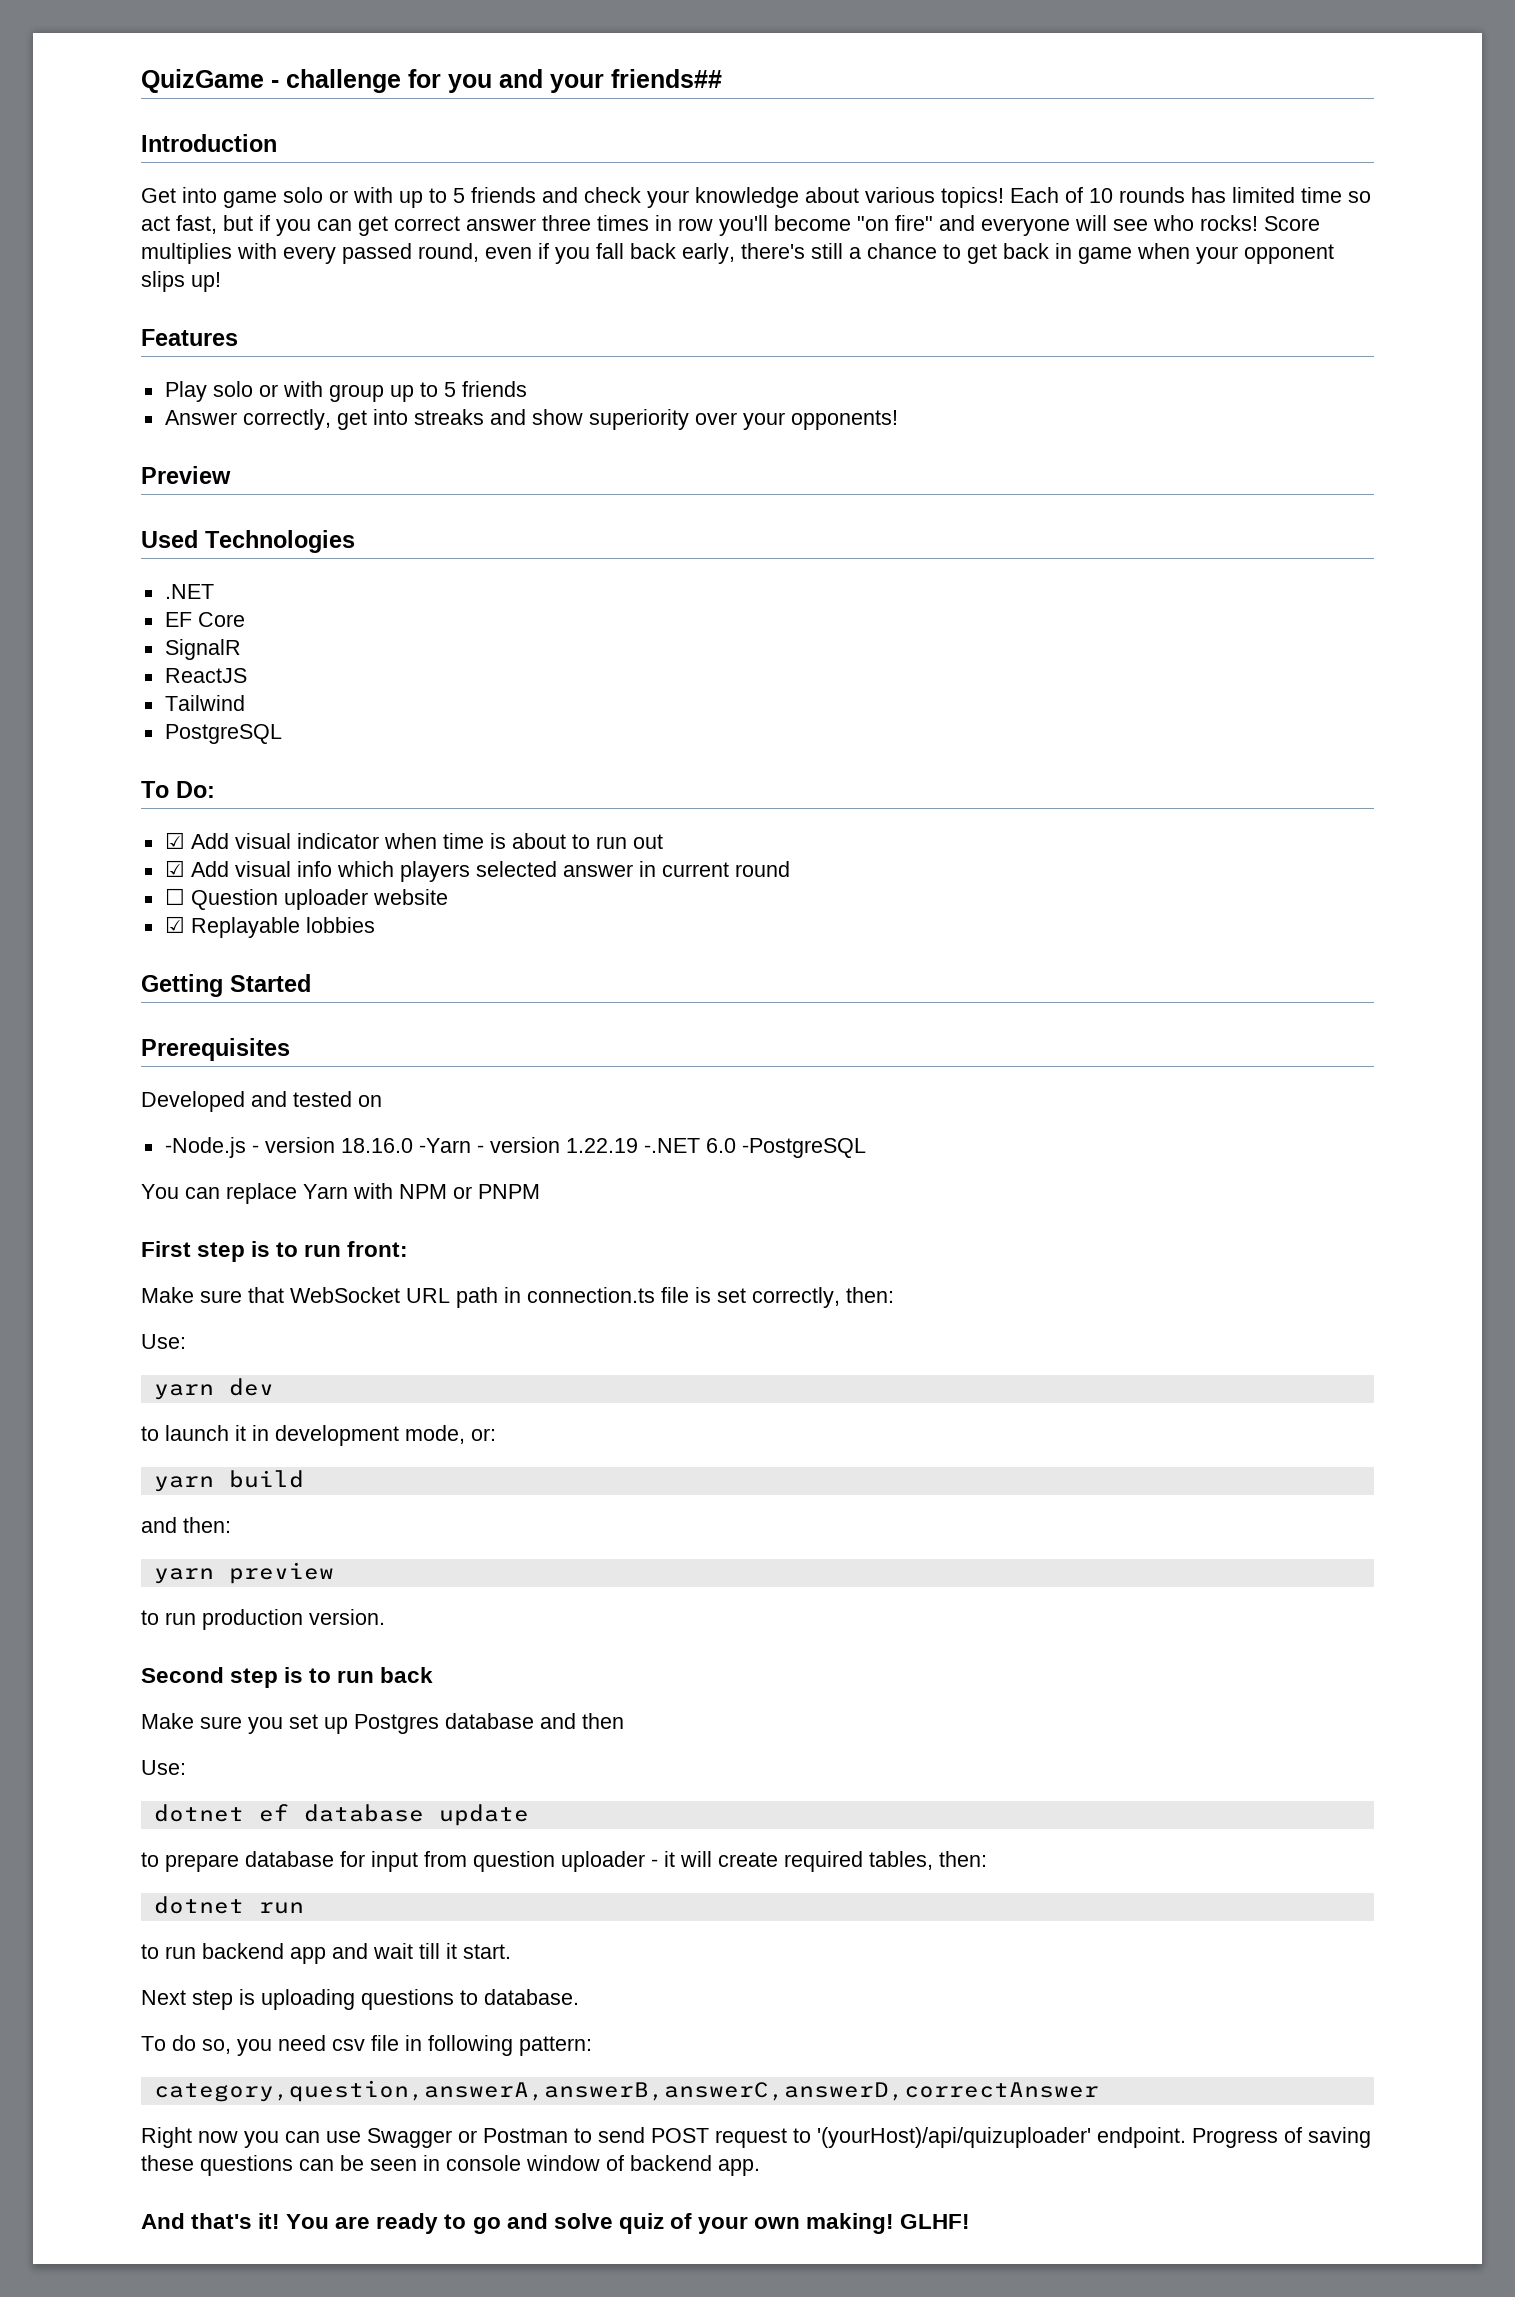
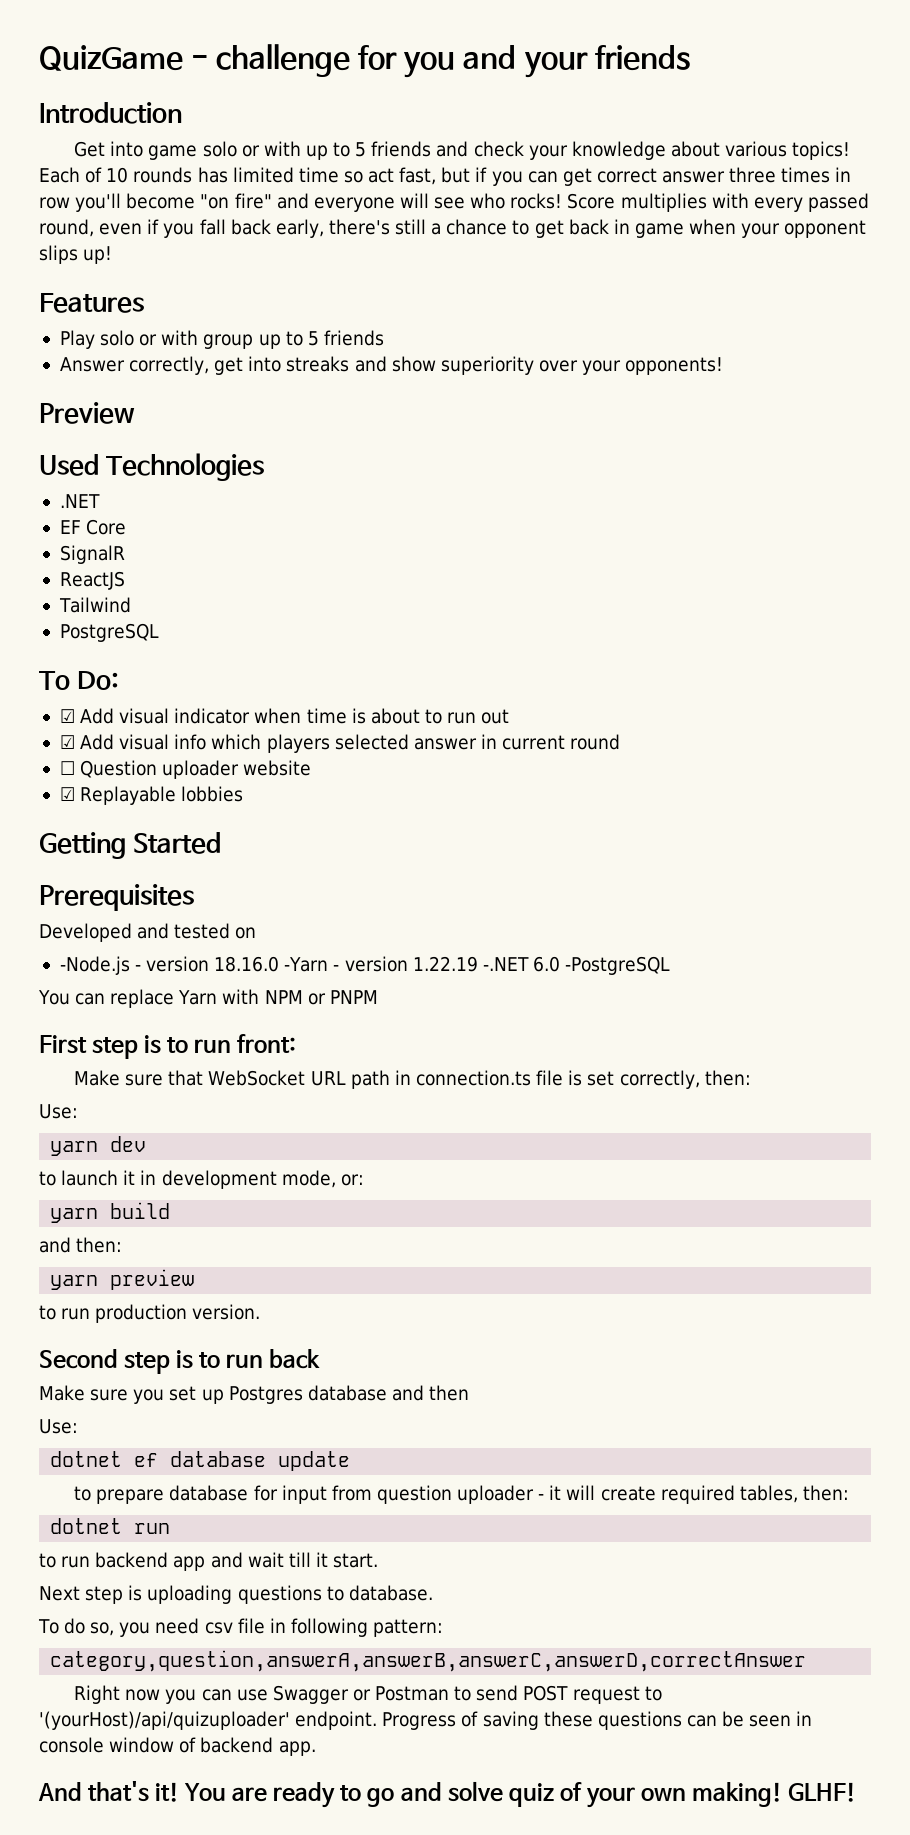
- QuizGame - challenge for you and your friends##
+ QuizGame - challenge for you and your friends

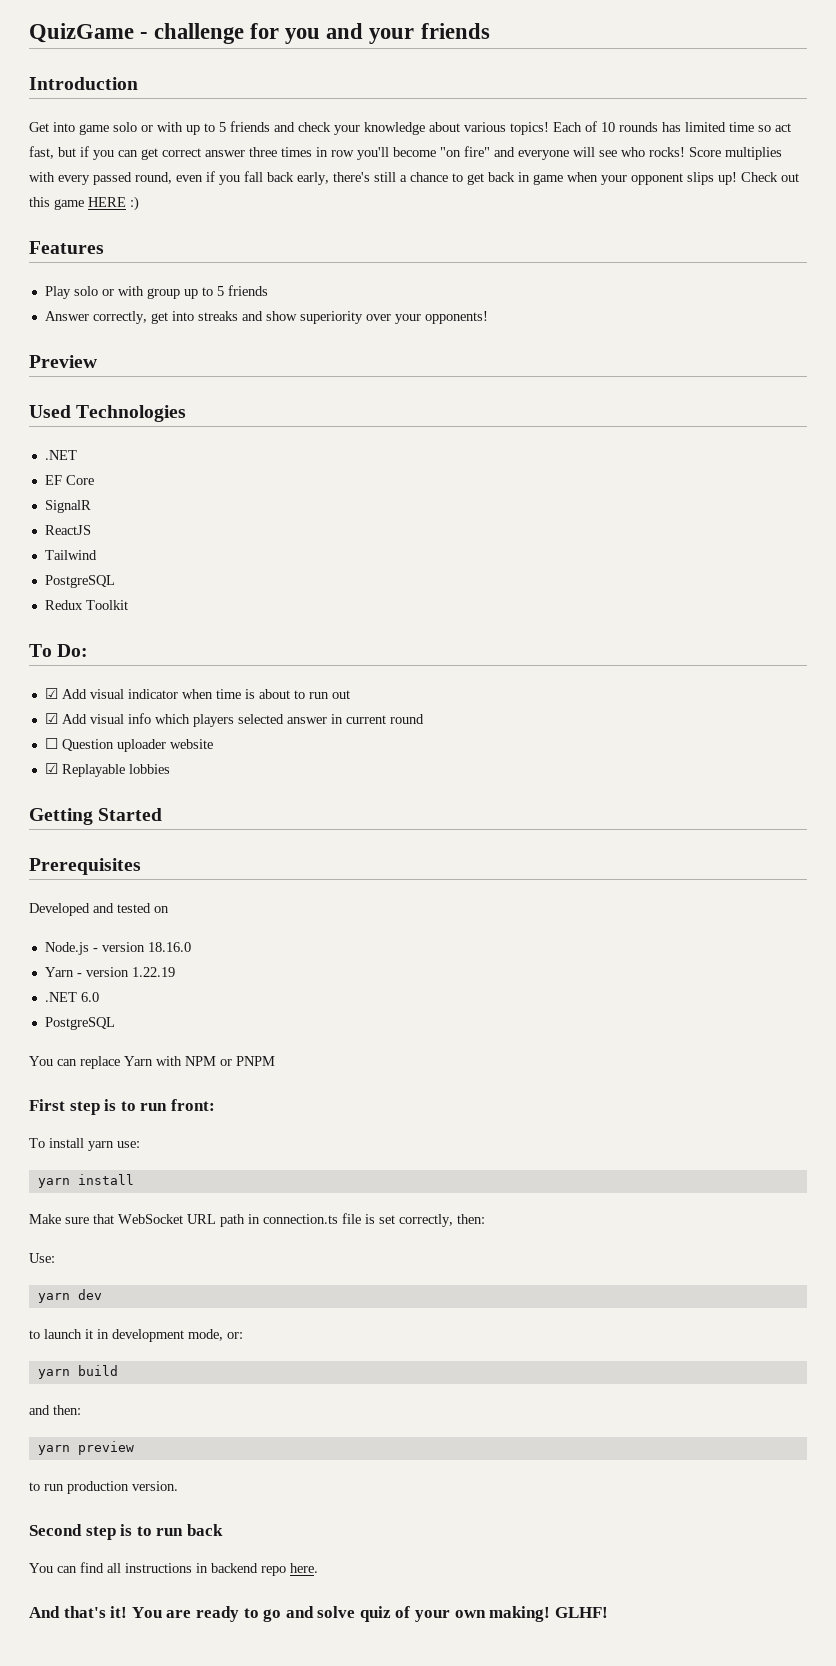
+ Check out this game HERE :)
+ Redux Toolkit
- -Node.js - version 18.16.0 -Yarn - version 1.22.19 -.NET 6.0 -PostgreSQL
+ Node.js - version 18.16.0
+ Yarn - version 1.22.19
+ .NET 6.0
+ PostgreSQL
+ To install yarn use:
+ yarn install
- Make sure you set up Postgres database and then
- Use:
- dotnet ef database update
- to prepare database for input from question uploader - it will create required tables, then:
- dotnet run
- to run backend app and wait till it start.
- Next step is uploading questions to database.
- To do so, you need csv file in following pattern:
- category,question,answerA,answerB,answerC,answerD,correctAnswer
- Right now you can use Swagger or Postman to send POST request to '(yourHost)/api/quizuploader' endpoint. Progress of saving these questions can be seen in console window of backend app.
+ You can find all instructions in backend repo here.

